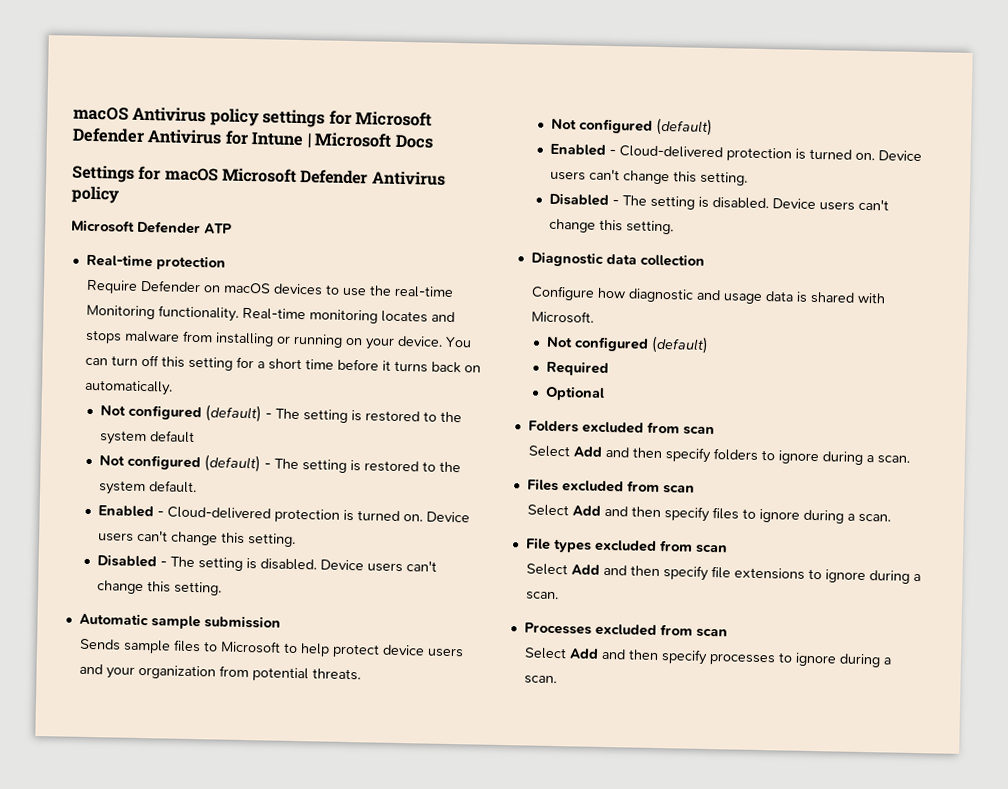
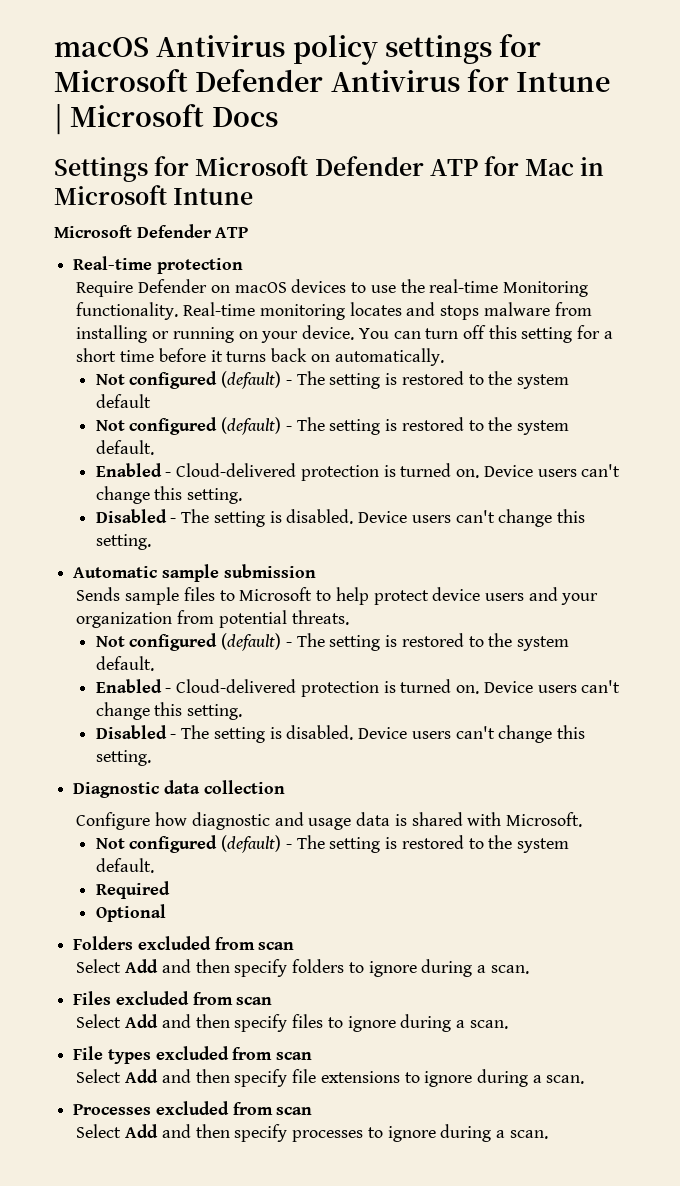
- Settings for macOS Microsoft Defender Antivirus policy
+ Settings for Microsoft Defender ATP for Mac in Microsoft Intune
  Sends sample files to Microsoft to help protect device users and your organization from potential threats.
- Not configured (default)
+ Not configured (default) - The setting is restored to the system default.
  Configure how diagnostic and usage data is shared with Microsoft.
- Not configured (default)
+ Not configured (default) - The setting is restored to the system default.

